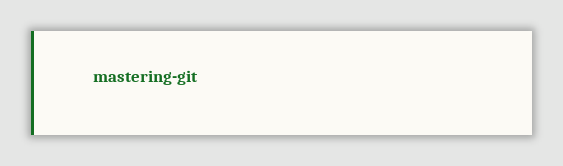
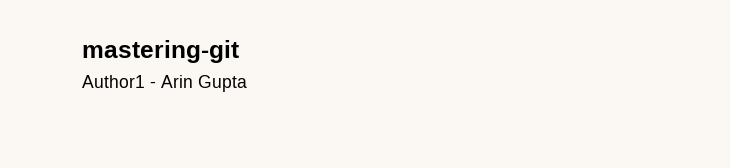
+ Author1 - Arin Gupta

